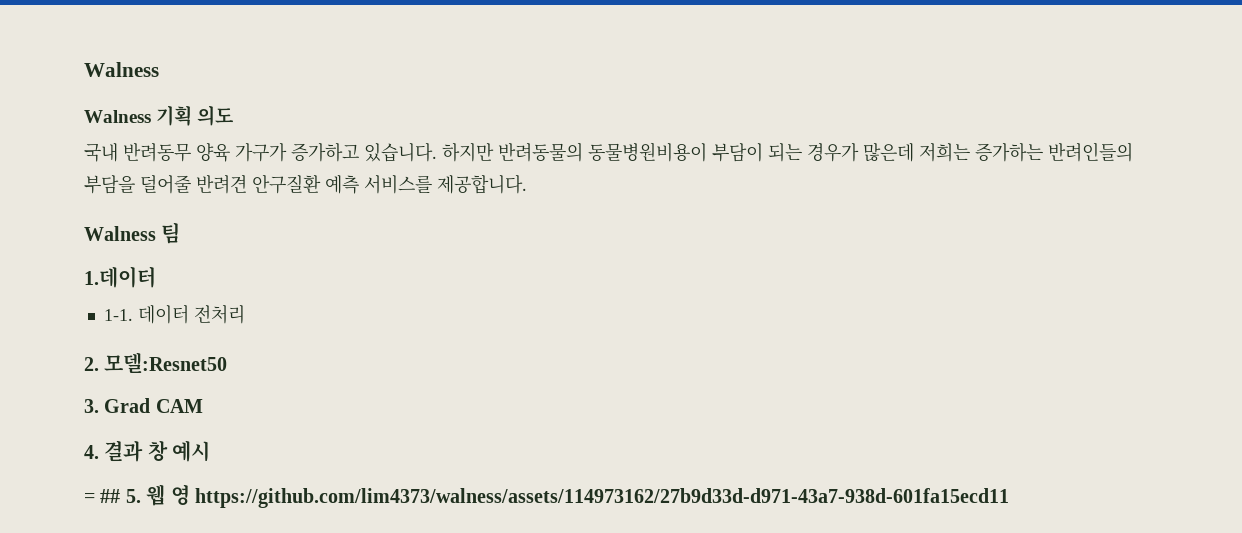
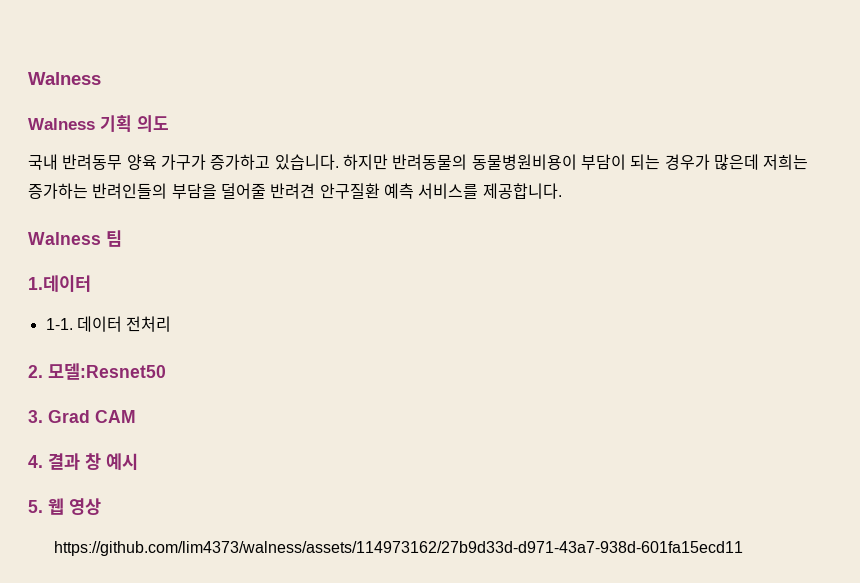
- = ## 5. 웹 영 https://github.com/lim4373/walness/assets/114973162/27b9d33d-d971-43a7-938d-601fa15ecd11
+ 5. 웹 영상
+ https://github.com/lim4373/walness/assets/114973162/27b9d33d-d971-43a7-938d-601fa15ecd11

